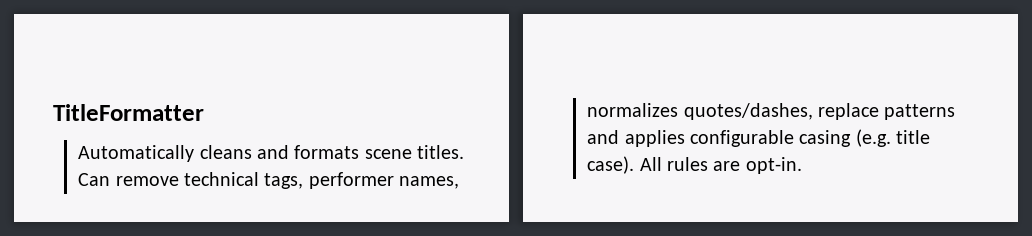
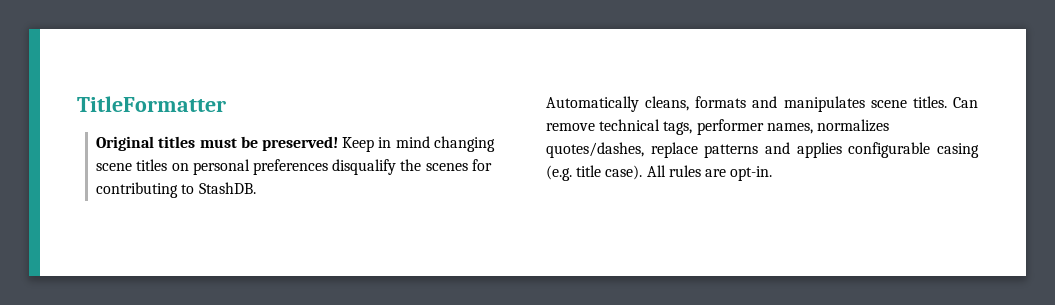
- Automatically cleans and formats scene titles.
+ Original titles must be preserved! Keep in mind changing scene titles on personal preferences disqualify the scenes for contributing to StashDB.
+ Automatically cleans, formats and manipulates scene titles.

